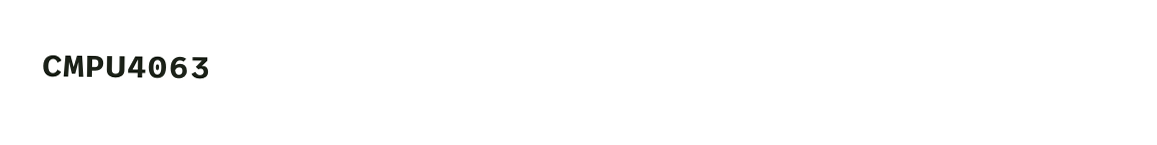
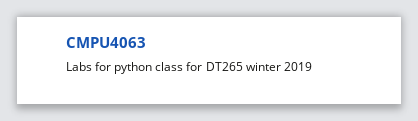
+ Labs for python class for DT265 winter 2019

